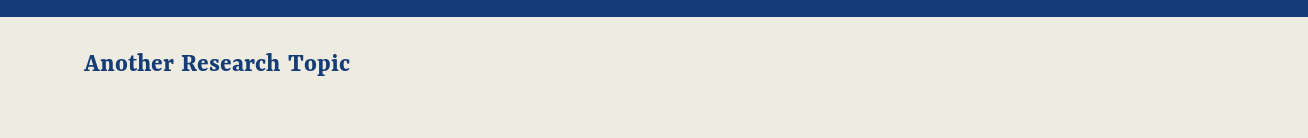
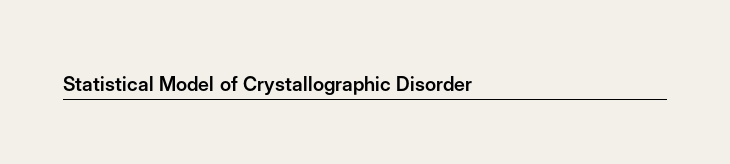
- Another Research Topic
+ Statistical Model of Crystallographic Disorder

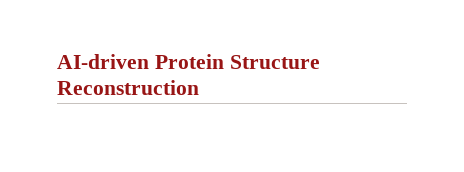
- Statistical Model of Crystallographic Disorder
+ AI-driven Protein Structure Reconstruction

